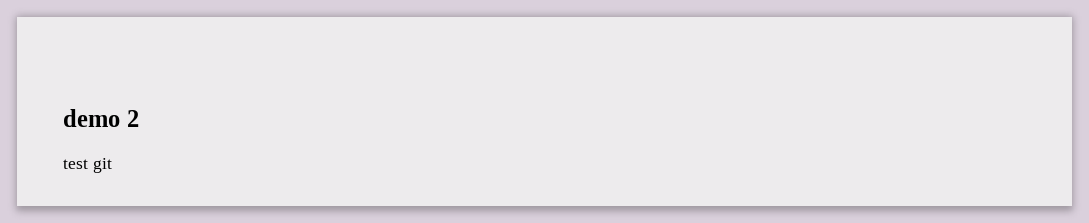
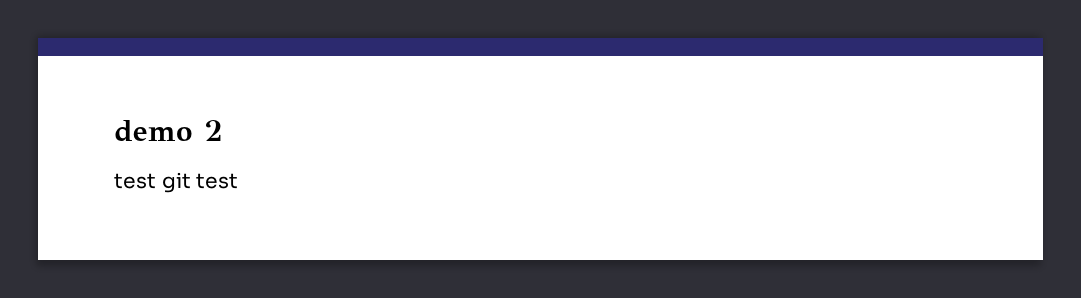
- test git
+ test git test

